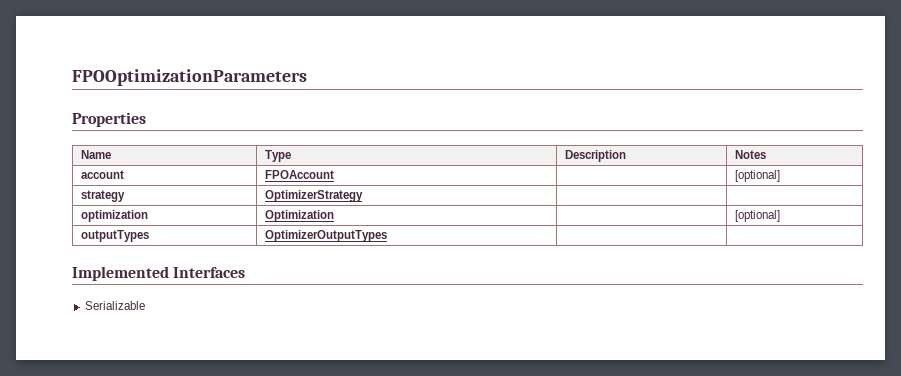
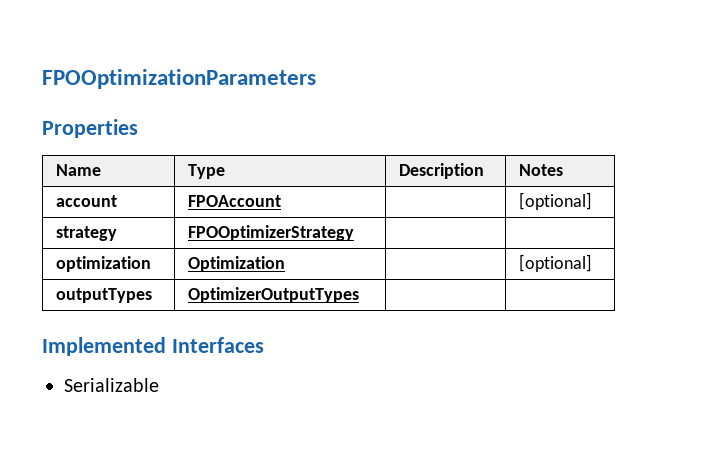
- strategy | OptimizerStrategy | |
+ strategy | FPOOptimizerStrategy | |

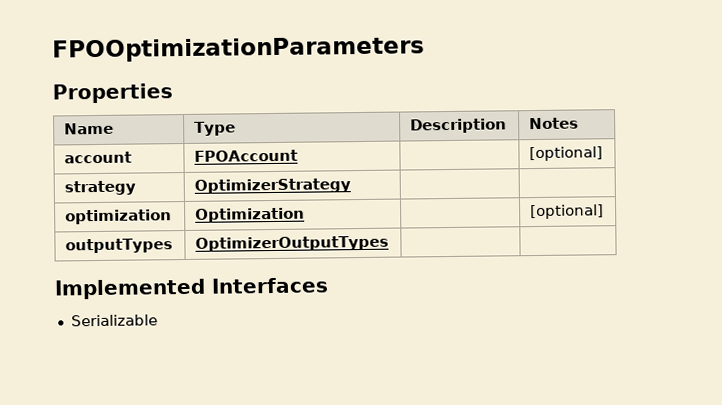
- strategy | FPOOptimizerStrategy | |
+ strategy | OptimizerStrategy | |

